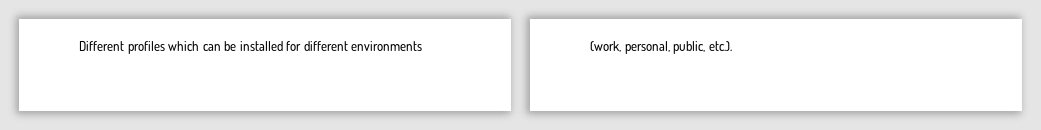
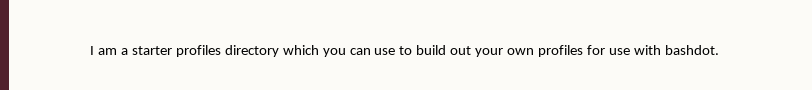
- Different profiles which can be installed for different environments (work, personal, public, etc.).
+ I am a starter profiles directory which you can use to build out your own profiles for use with bashdot.

